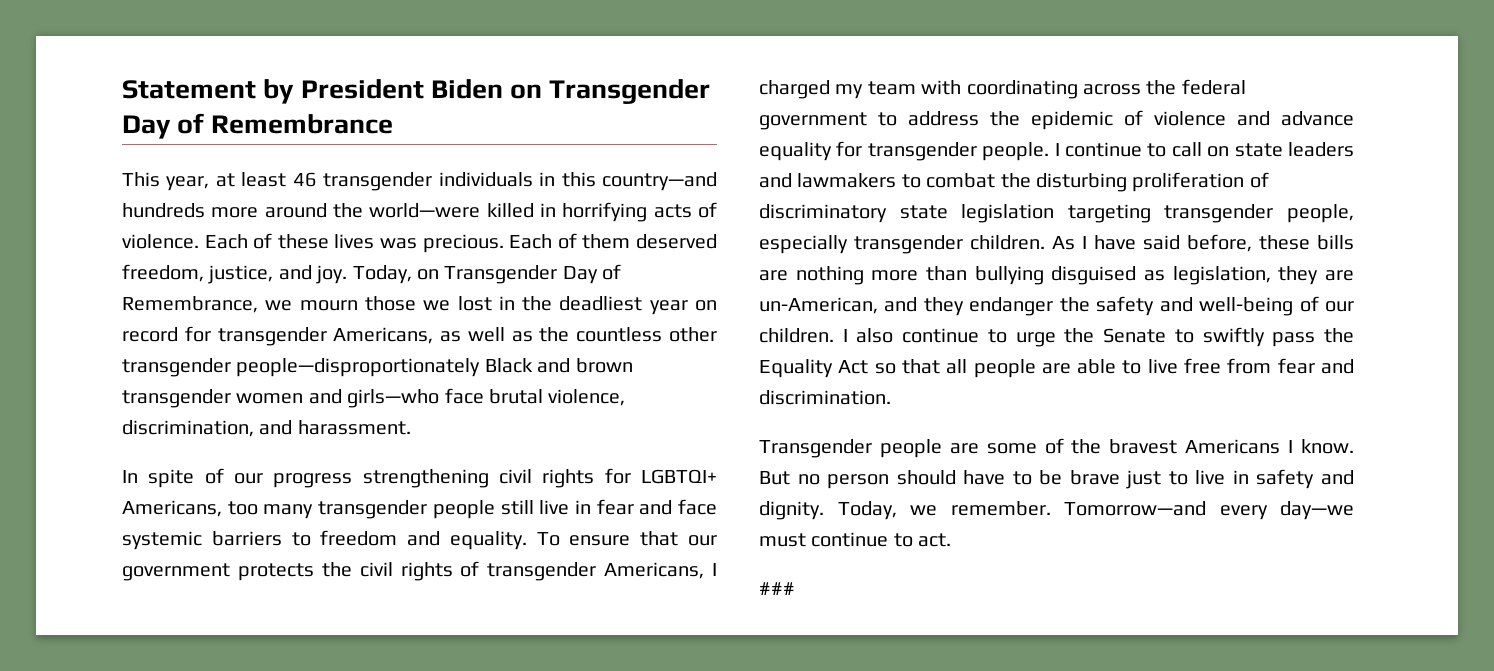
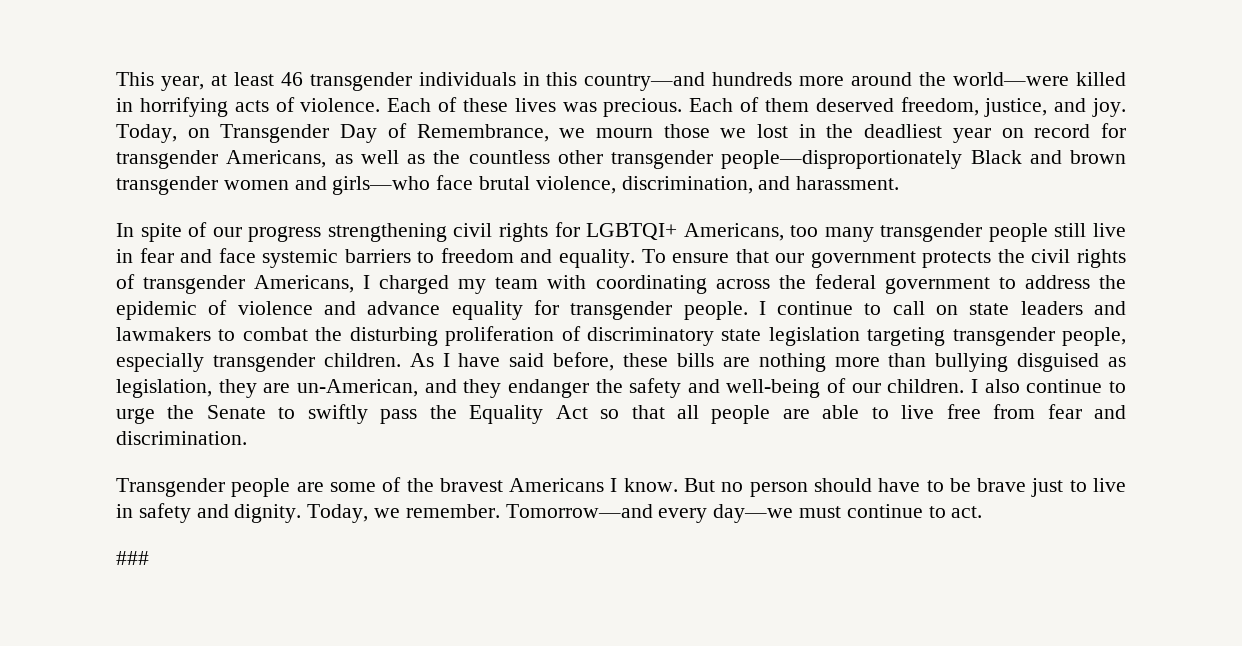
- Statement by President Biden on Transgender Day of Remembrance

